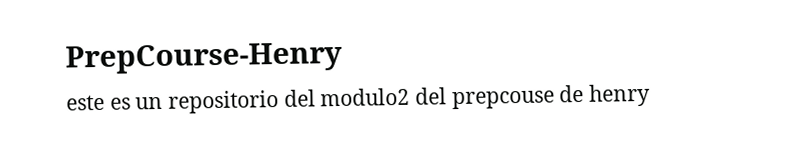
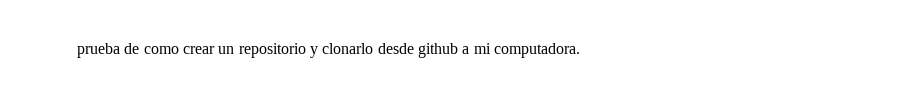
- PrepCourse-Henry
- este es un repositorio del modulo2 del prepcouse de henry
+ prueba de como crear un repositorio y clonarlo desde github a mi computadora.

